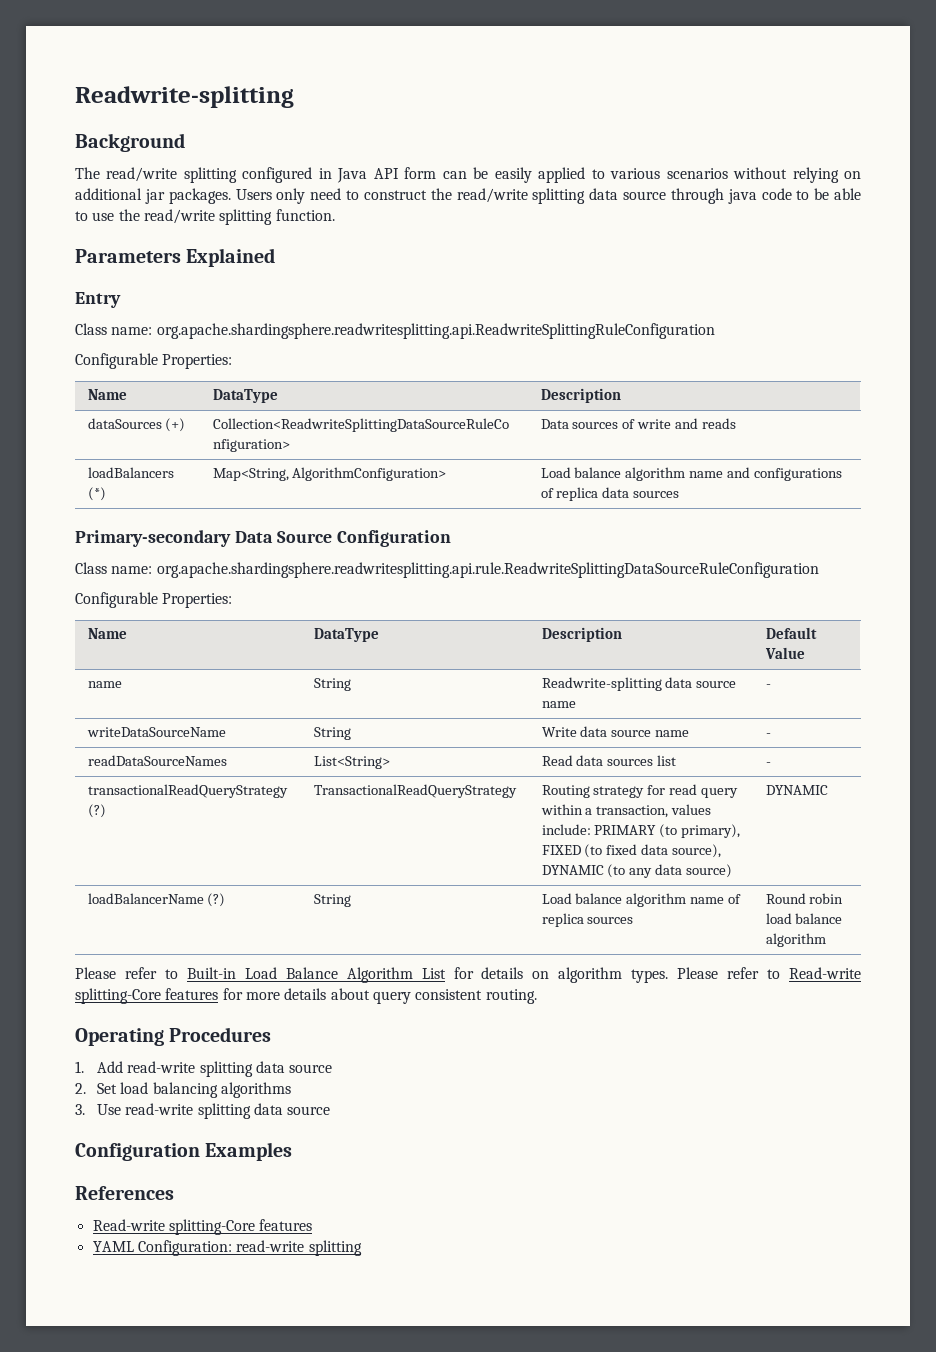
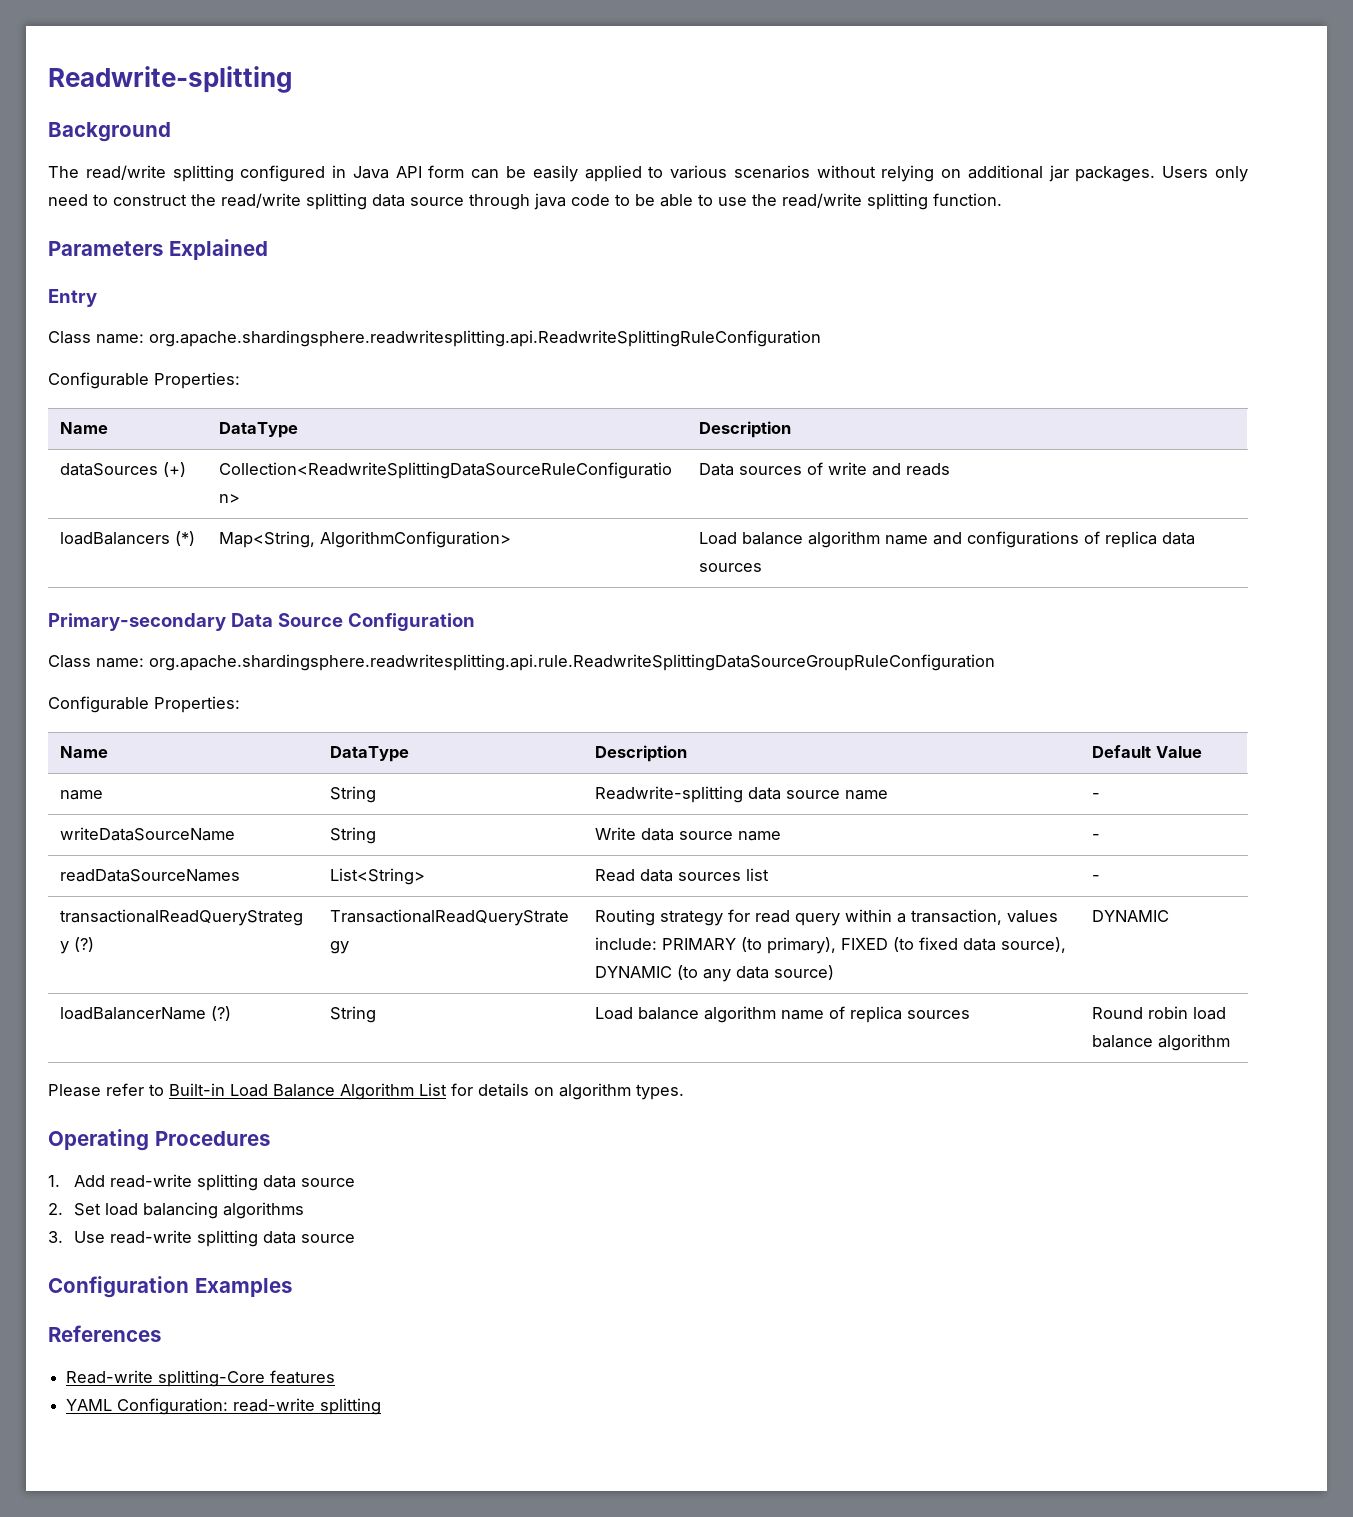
- Class name: org.apache.shardingsphere.readwritesplitting.api.rule.ReadwriteSplittingDataSourceRuleConfiguration
+ Class name: org.apache.shardingsphere.readwritesplitting.api.rule.ReadwriteSplittingDataSourceGroupRuleConfiguration
- Please refer to Read-write splitting-Core features for more details about query consistent routing.

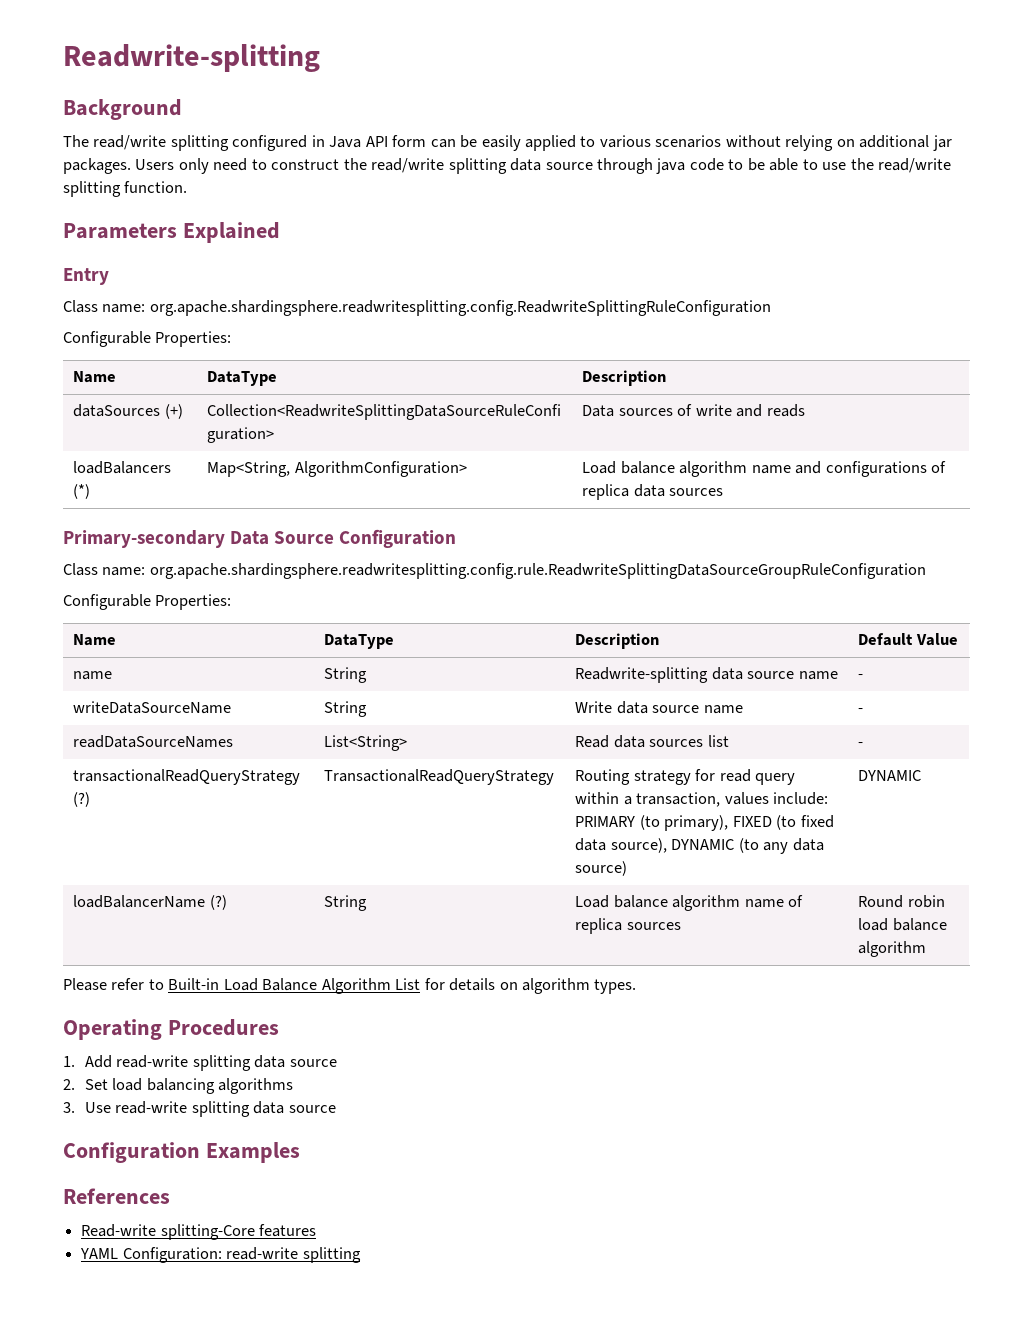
- Class name: org.apache.shardingsphere.readwritesplitting.api.ReadwriteSplittingRuleConfiguration
+ Class name: org.apache.shardingsphere.readwritesplitting.config.ReadwriteSplittingRuleConfiguration
- Class name: org.apache.shardingsphere.readwritesplitting.api.rule.ReadwriteSplittingDataSourceGroupRuleConfiguration
+ Class name: org.apache.shardingsphere.readwritesplitting.config.rule.ReadwriteSplittingDataSourceGroupRuleConfiguration

